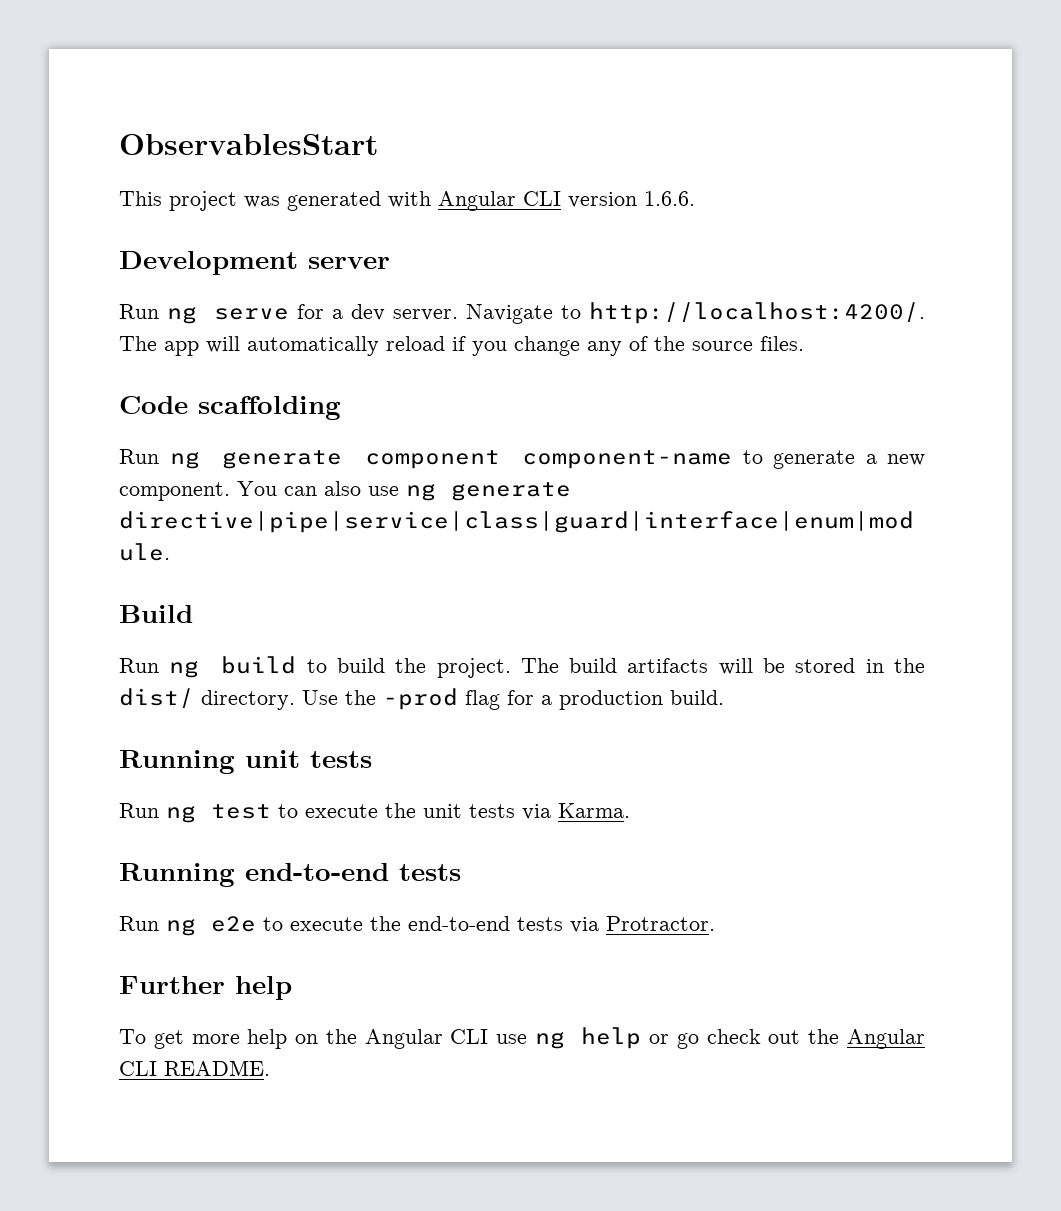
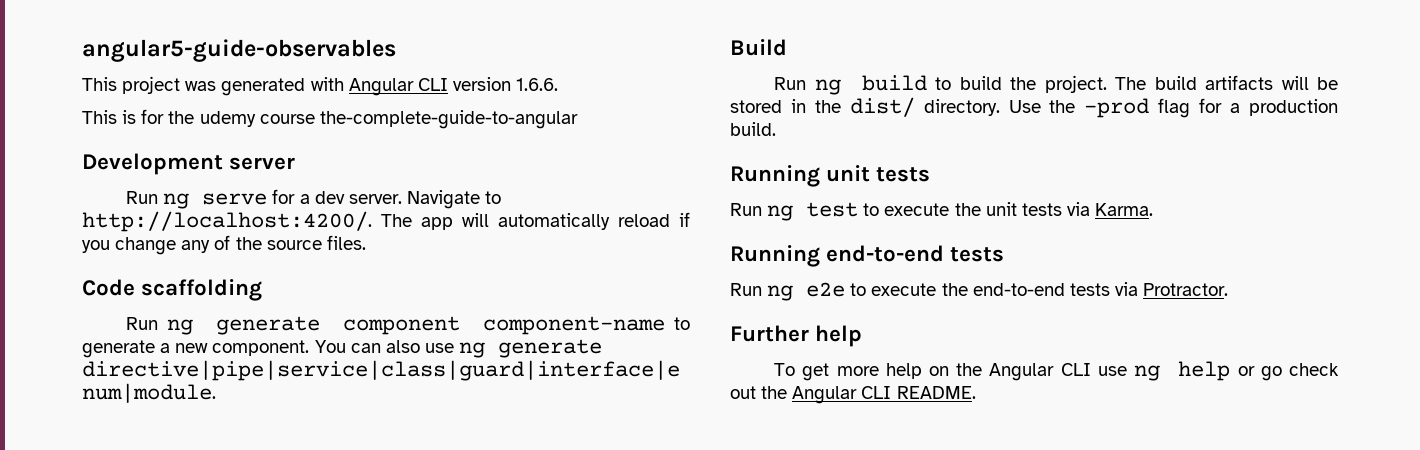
- ObservablesStart
+ angular5-guide-observables
+ This is for the udemy course the-complete-guide-to-angular

